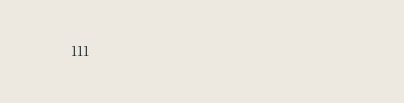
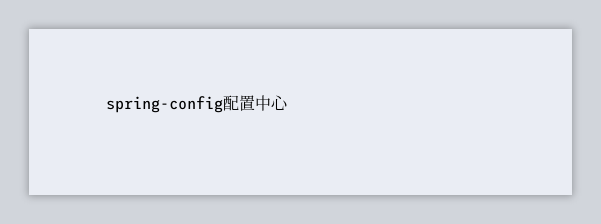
- 111
+ spring-config配置中心

